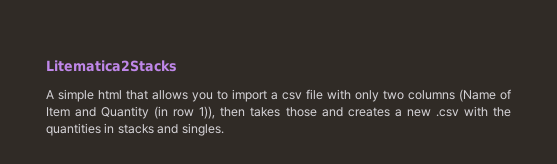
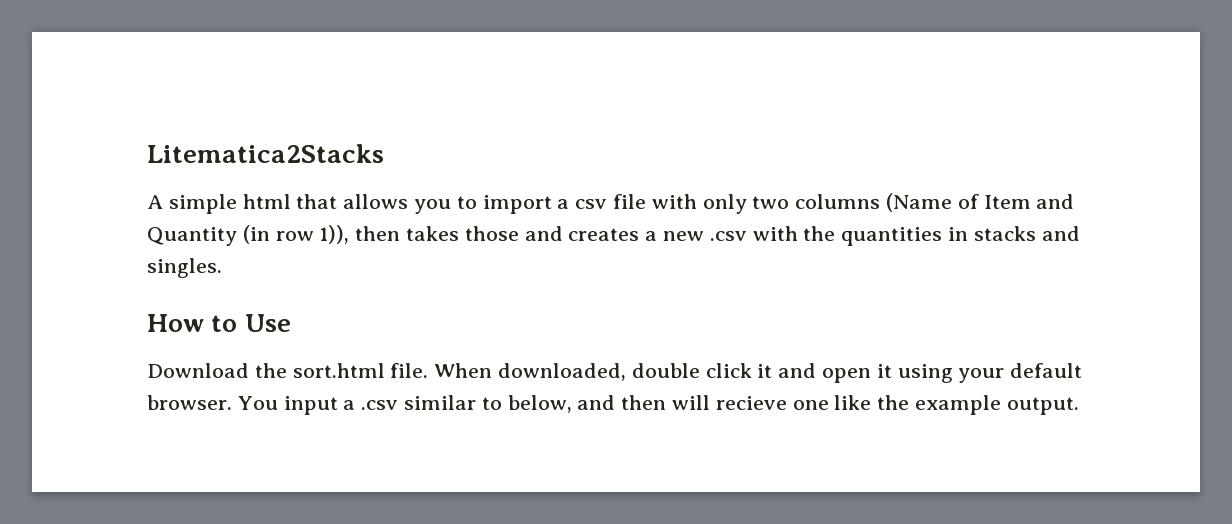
+ How to Use
+ Download the sort.html file. When downloaded, double click it and open it using your default browser. You input a .csv similar to below, and then will recieve one like the example output.

